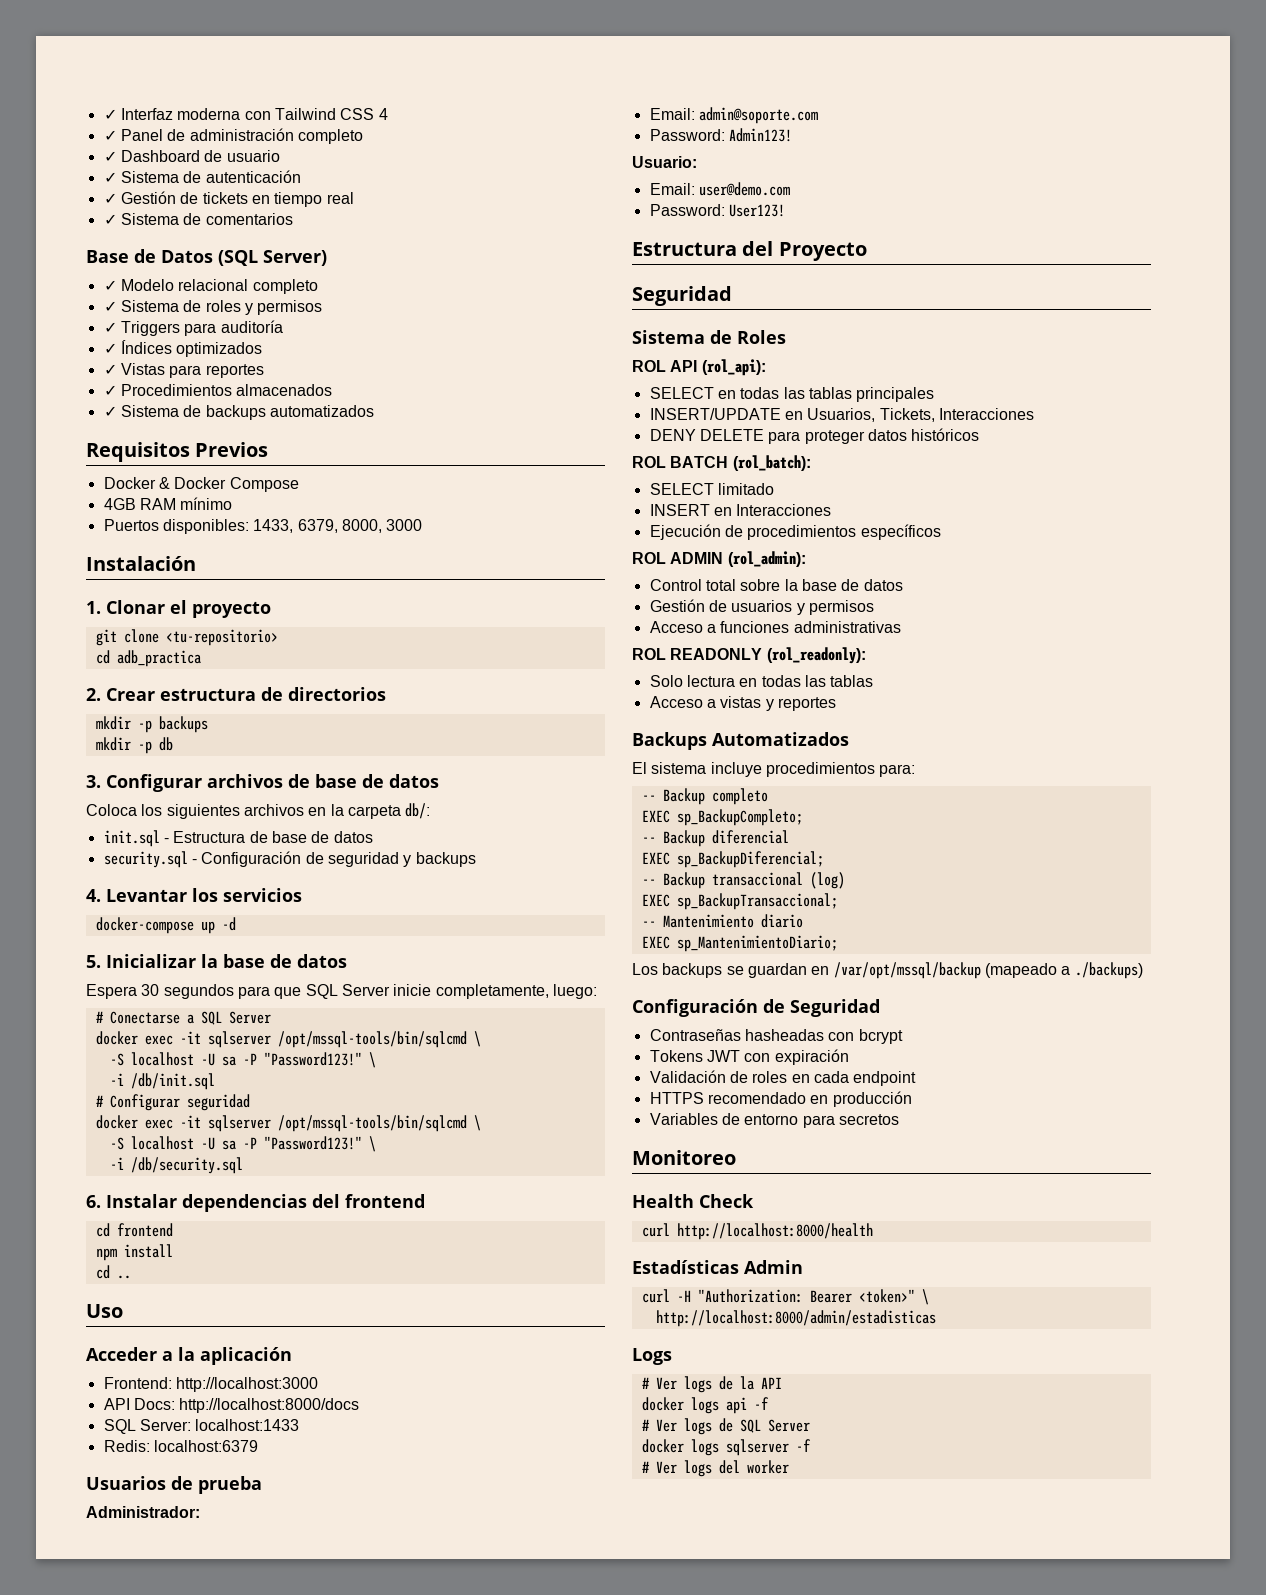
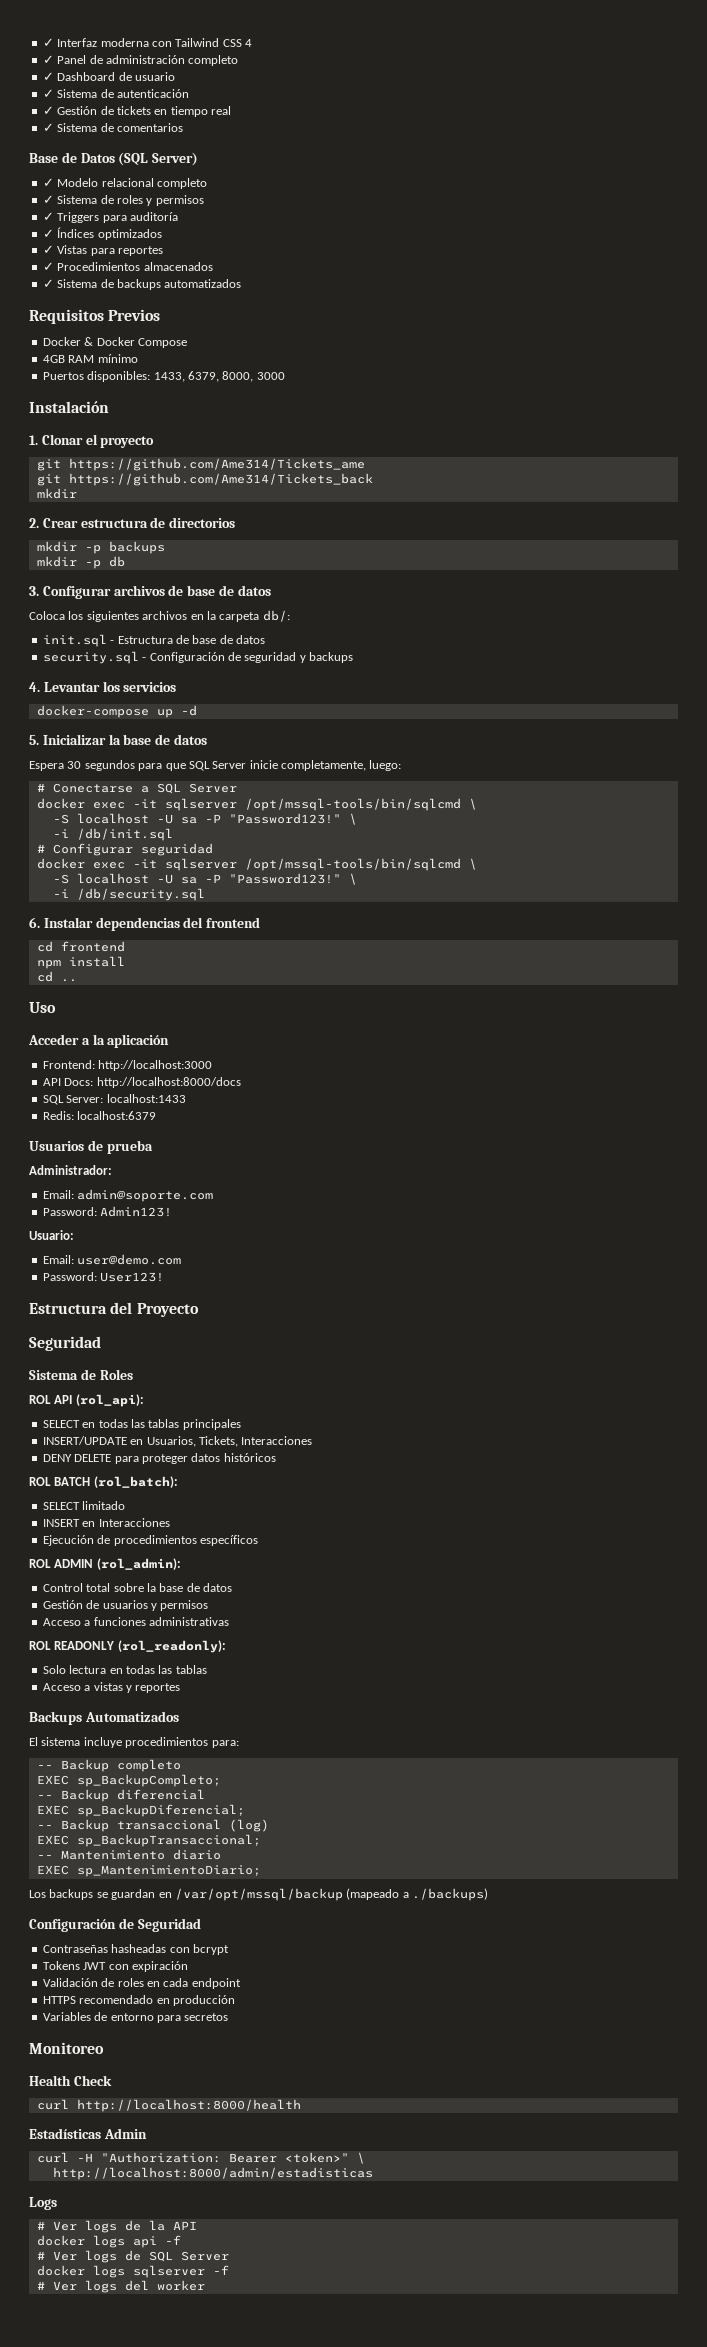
- git clone <tu-repositorio>
- cd adb_practica
+ git https://github.com/Ame314/Tickets_ame
+ git https://github.com/Ame314/Tickets_back
+ mkdir

